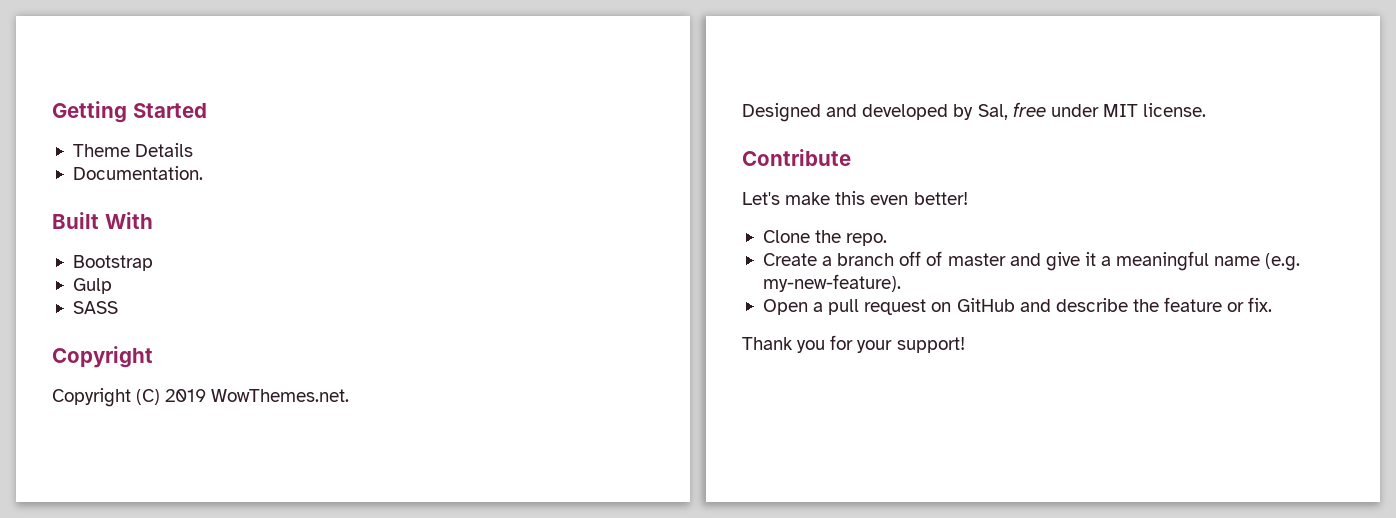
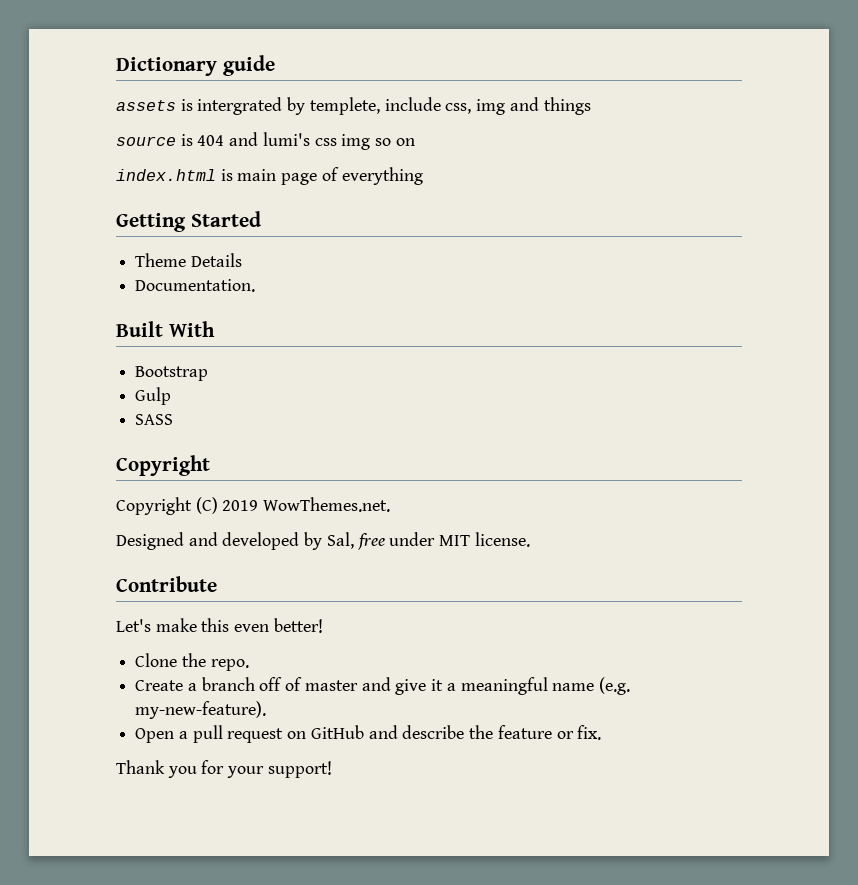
+ Dictionary guide
+ assets is intergrated by templete, include css, img and things
+ source is 404 and lumi's css img so on
+ index.html is main page of everything

